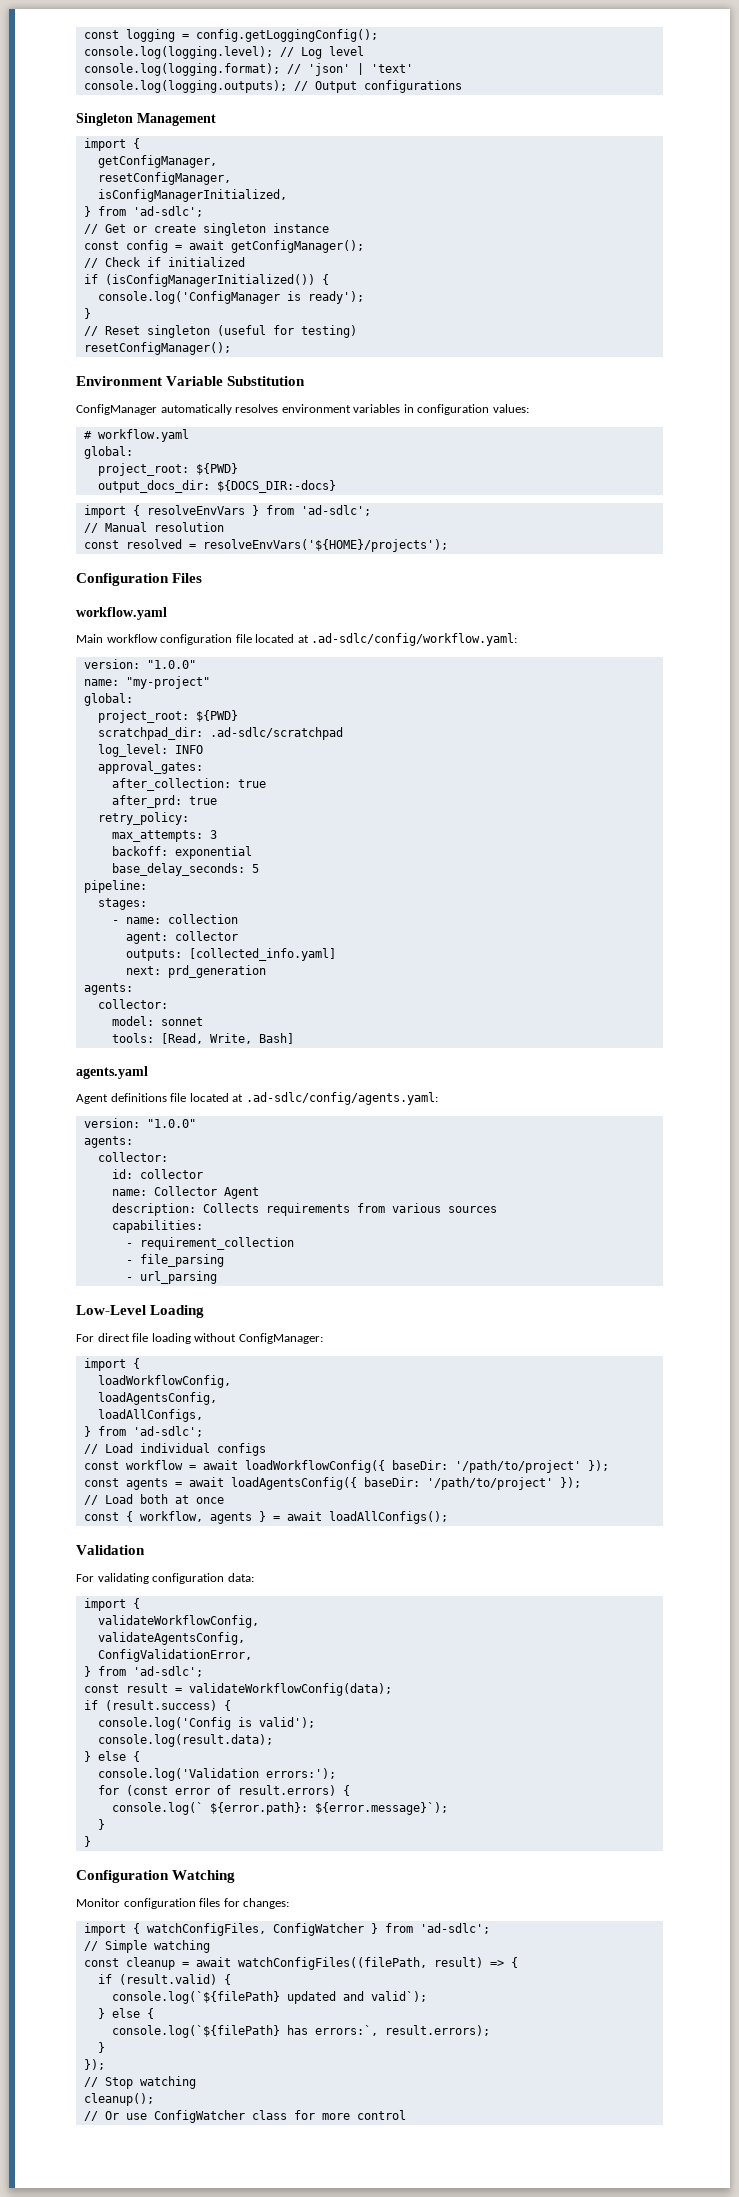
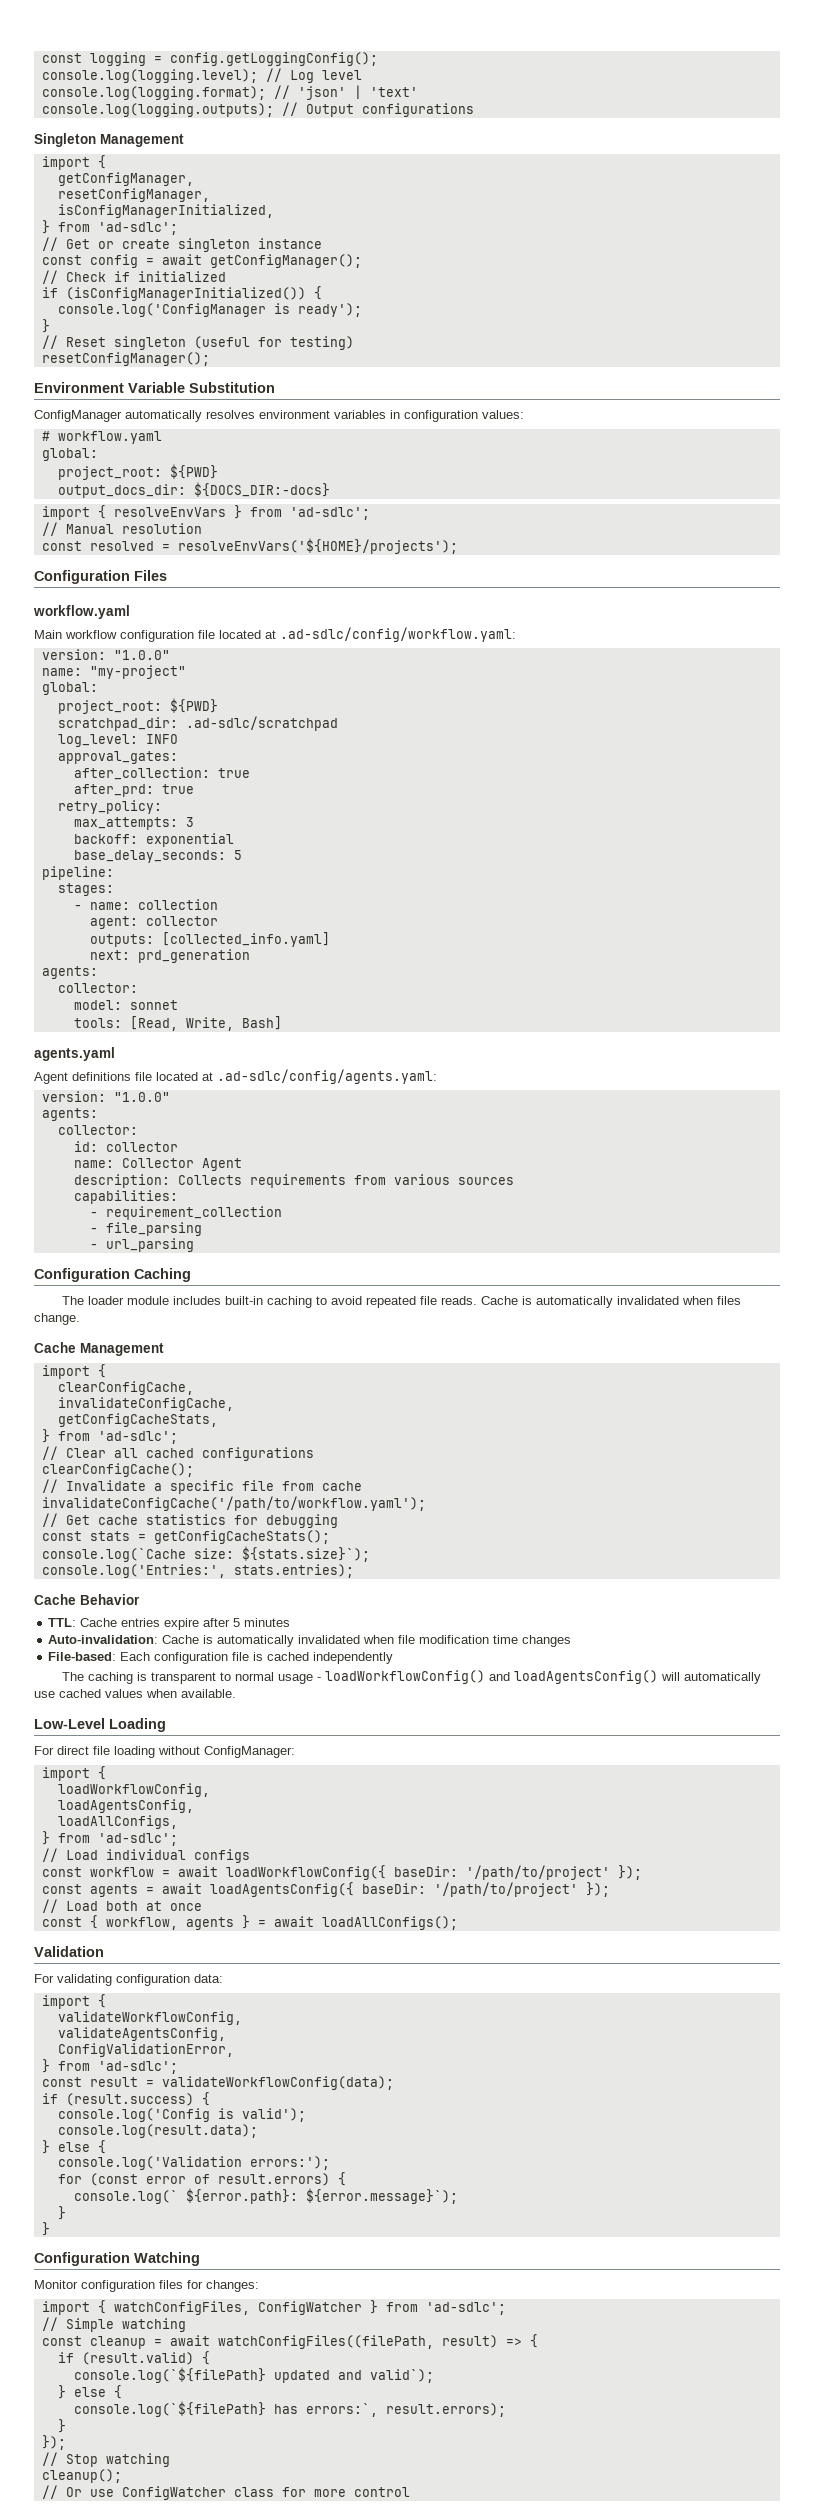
+ Configuration Caching
+ The loader module includes built-in caching to avoid repeated file reads. Cache is automatically invalidated when files change.
+ Cache Management
+ import {
+ clearConfigCache,
+ invalidateConfigCache,
+ getConfigCacheStats,
+ } from 'ad-sdlc';
+ // Clear all cached configurations
+ clearConfigCache();
+ // Invalidate a specific file from cache
+ invalidateConfigCache('/path/to/workflow.yaml');
+ // Get cache statistics for debugging
+ const stats = getConfigCacheStats();
+ console.log(`Cache size: ${stats.size}`);
+ console.log('Entries:', stats.entries);
+ Cache Behavior
+ TTL: Cache entries expire after 5 minutes
+ Auto-invalidation: Cache is automatically invalidated when file modification time changes
+ File-based: Each configuration file is cached independently
+ The caching is transparent to normal usage - loadWorkflowConfig() and loadAgentsConfig() will automatically use cached values when available.

